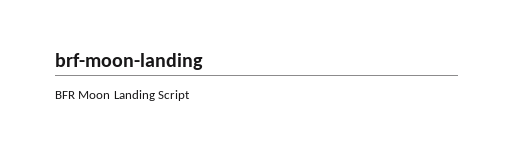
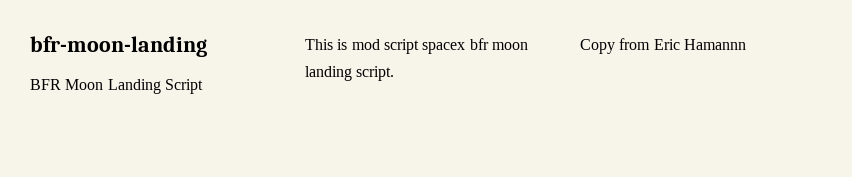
- brf-moon-landing
+ bfr-moon-landing
+ This is mod script spacex bfr moon landing script.
+ Copy from Eric Hamannn

